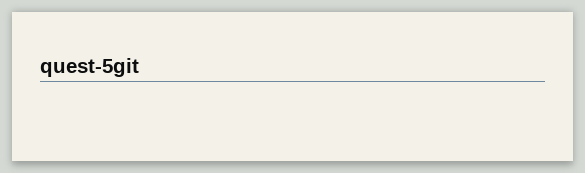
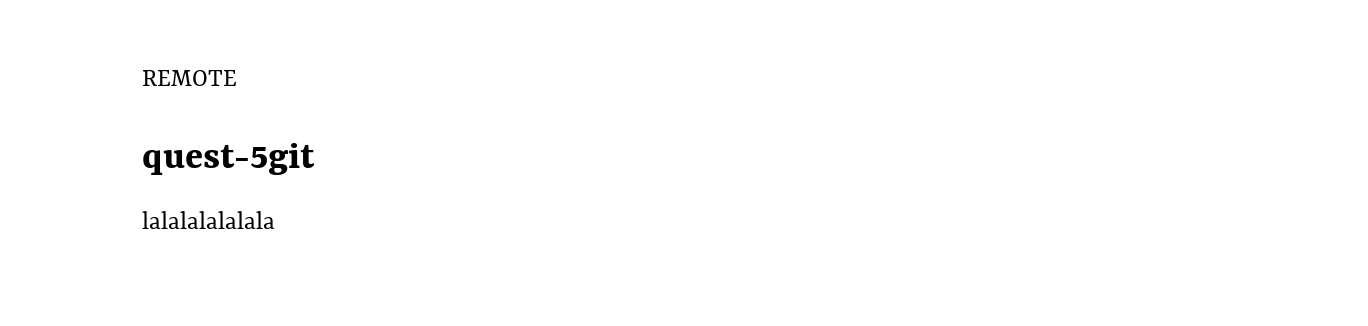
+ REMOTE
+ lalalalalalala

